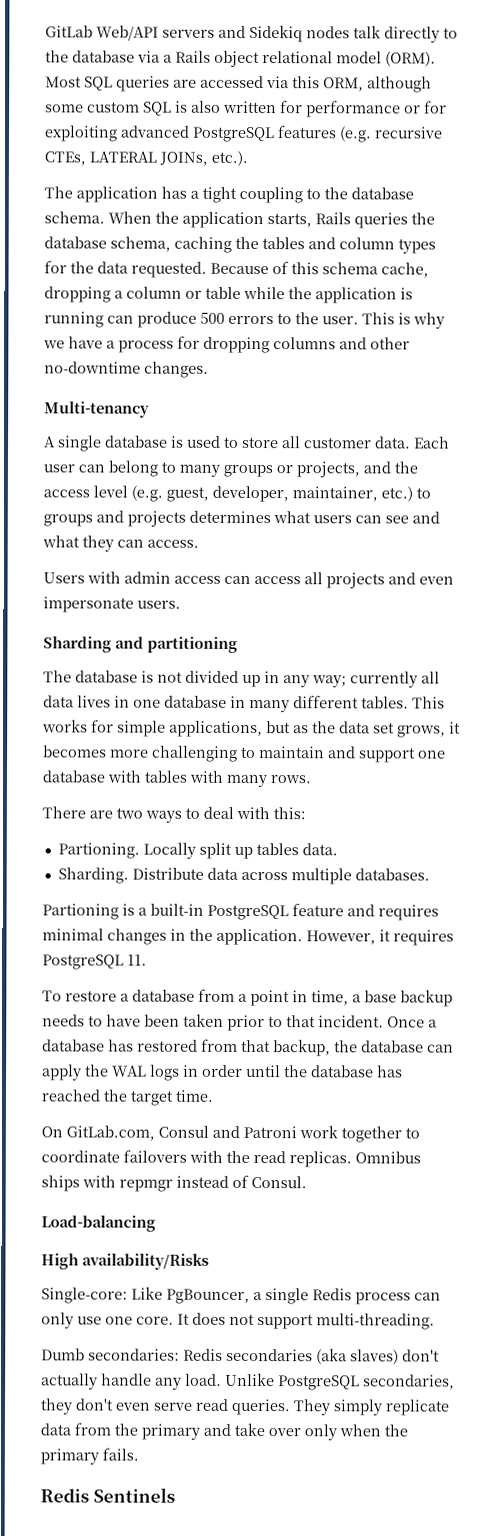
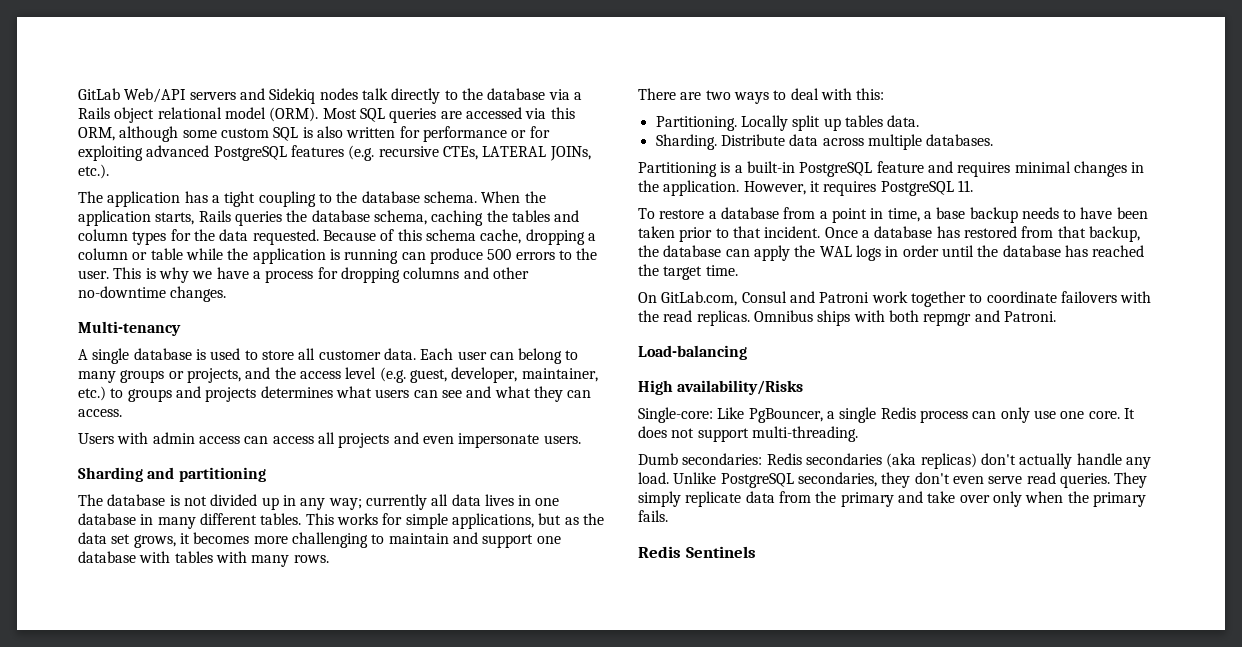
- Partioning.
+ Partitioning.
- Partioning is a built-in PostgreSQL feature and requires minimal changes in the application.
+ Partitioning is a built-in PostgreSQL feature and requires minimal changes in the application.
- Omnibus ships with repmgr instead of Consul.
+ Omnibus ships with both repmgr and Patroni.
- Dumb secondaries: Redis secondaries (aka slaves) don't actually handle any load.
+ Dumb secondaries: Redis secondaries (aka replicas) don't actually handle any load.

